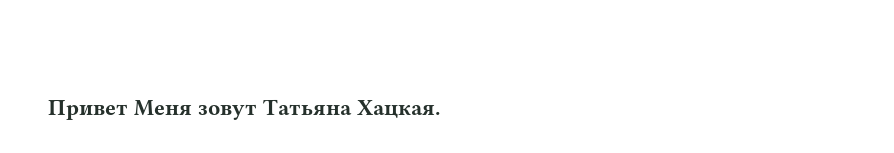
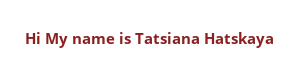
- Привет Меня зовут Татьяна Хацкая.
+ Hi My name is Tatsiana Hatskaya

